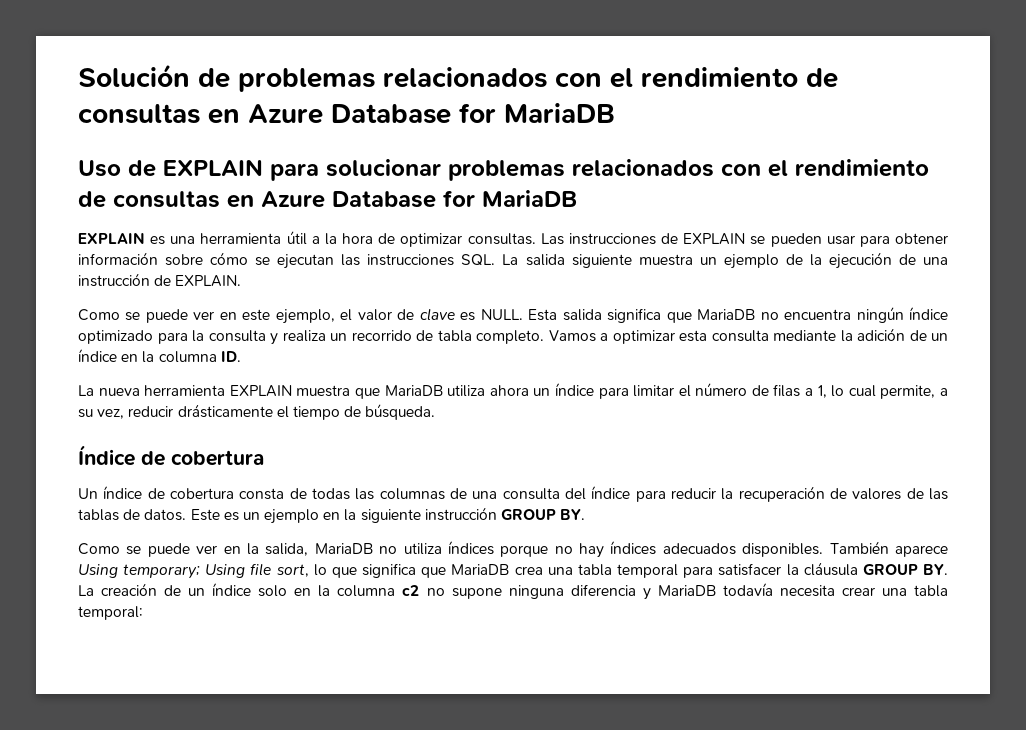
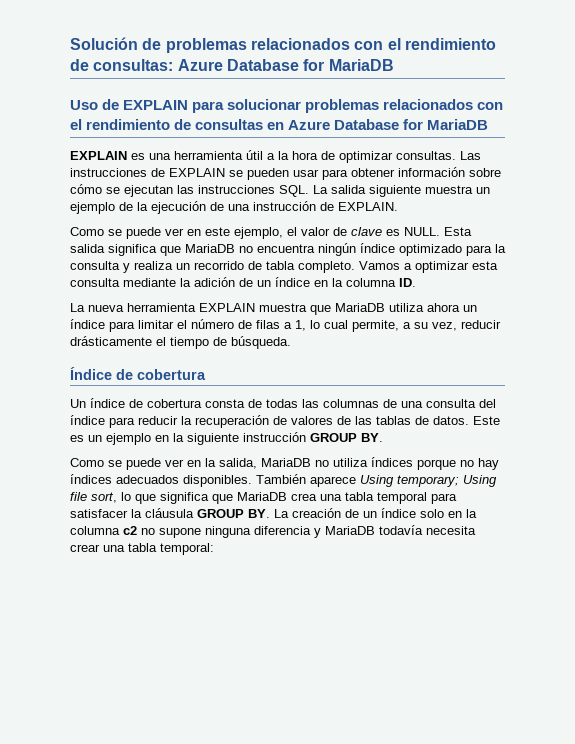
- Solución de problemas relacionados con el rendimiento de consultas en Azure Database for MariaDB
+ Solución de problemas relacionados con el rendimiento de consultas: Azure Database for MariaDB

